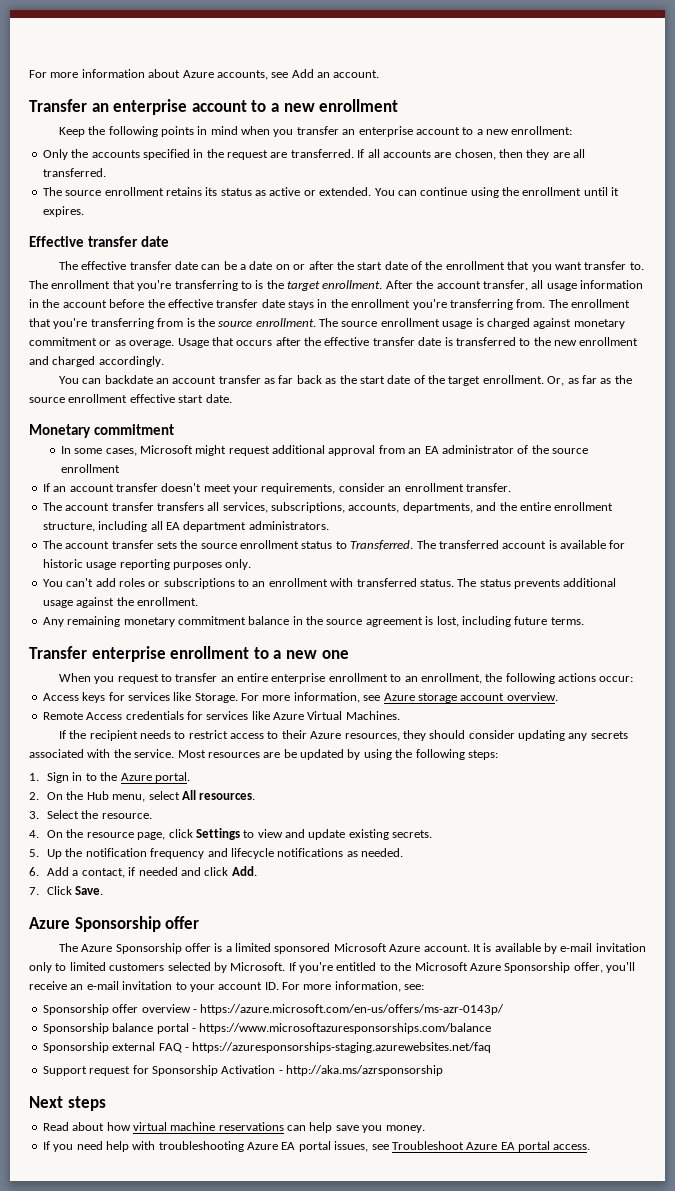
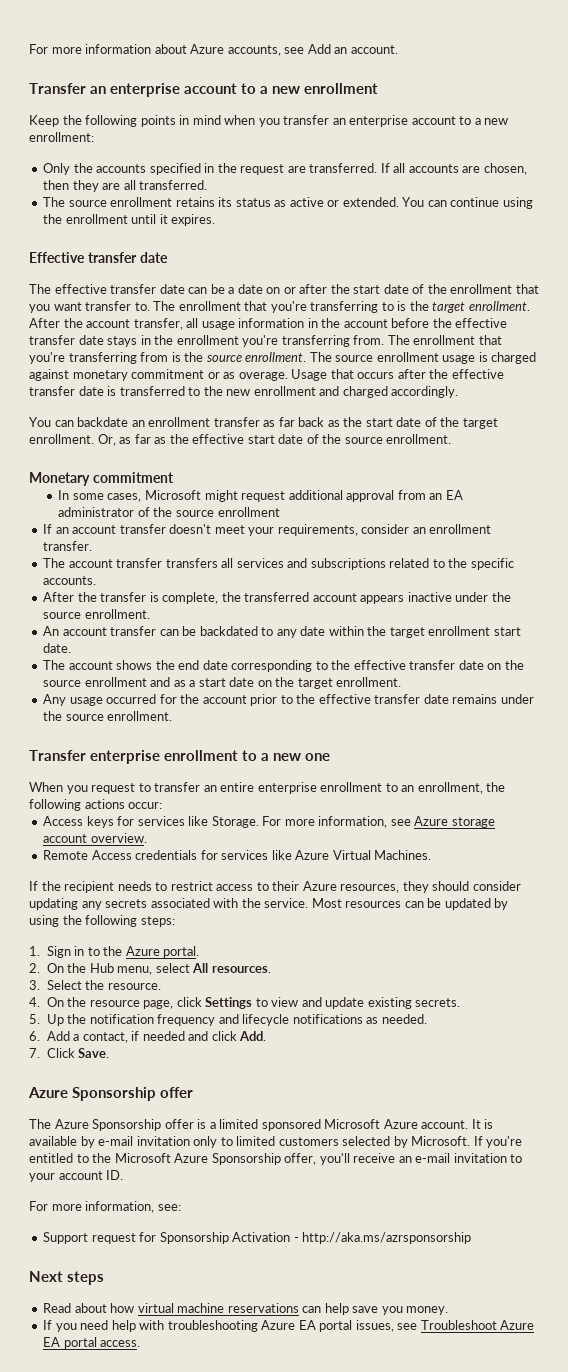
- You can backdate an account transfer as far back as the start date of the target enrollment.
+ You can backdate an enrollment transfer as far back as the start date of the target enrollment.
- Or, as far as the source enrollment effective start date.
+ Or, as far as the effective start date of the source enrollment.
- The account transfer transfers all services, subscriptions, accounts, departments, and the entire enrollment structure, including all EA department administrators.
- The account transfer sets the source enrollment status to Transferred. The transferred account is available for historic usage reporting purposes only.
- You can't add roles or subscriptions to an enrollment with transferred status. The status prevents additional usage against the enrollment.
- Any remaining monetary commitment balance in the source agreement is lost, including future terms.
+ The account transfer transfers all services and subscriptions related to the specific accounts.
+ After the transfer is complete, the transferred account appears inactive under the source enrollment.
+ An account transfer can be backdated to any date within the target enrollment start date.
+ The account shows the end date corresponding to the effective transfer date on the source enrollment and as a start date on the target enrollment.
+ Any usage occurred for the account prior to the effective transfer date remains under the source enrollment.
- Most resources are be updated by using the following steps:
+ Most resources can be updated by using the following steps:
- If you're entitled to the Microsoft Azure Sponsorship offer, you'll receive an e-mail invitation to your account ID. For more information, see:
+ If you're entitled to the Microsoft Azure Sponsorship offer, you'll receive an e-mail invitation to your account ID.
+ For more information, see:
- Sponsorship offer overview - https://azure.microsoft.com/en-us/offers/ms-azr-0143p/
- Sponsorship balance portal - https://www.microsoftazuresponsorships.com/balance
- Sponsorship external FAQ - https://azuresponsorships-staging.azurewebsites.net/faq

